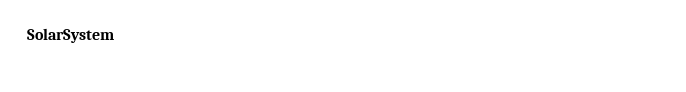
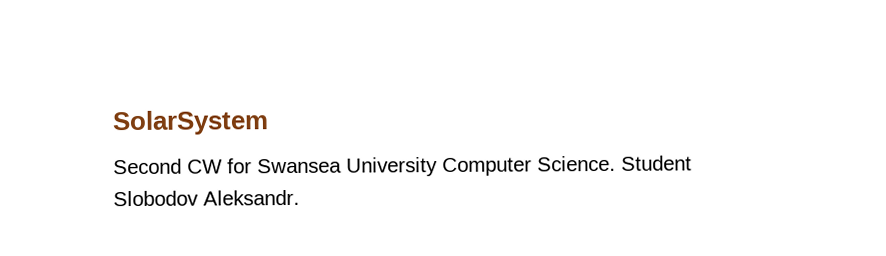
+ Second CW for Swansea University Computer Science. Student Slobodov Aleksandr.

